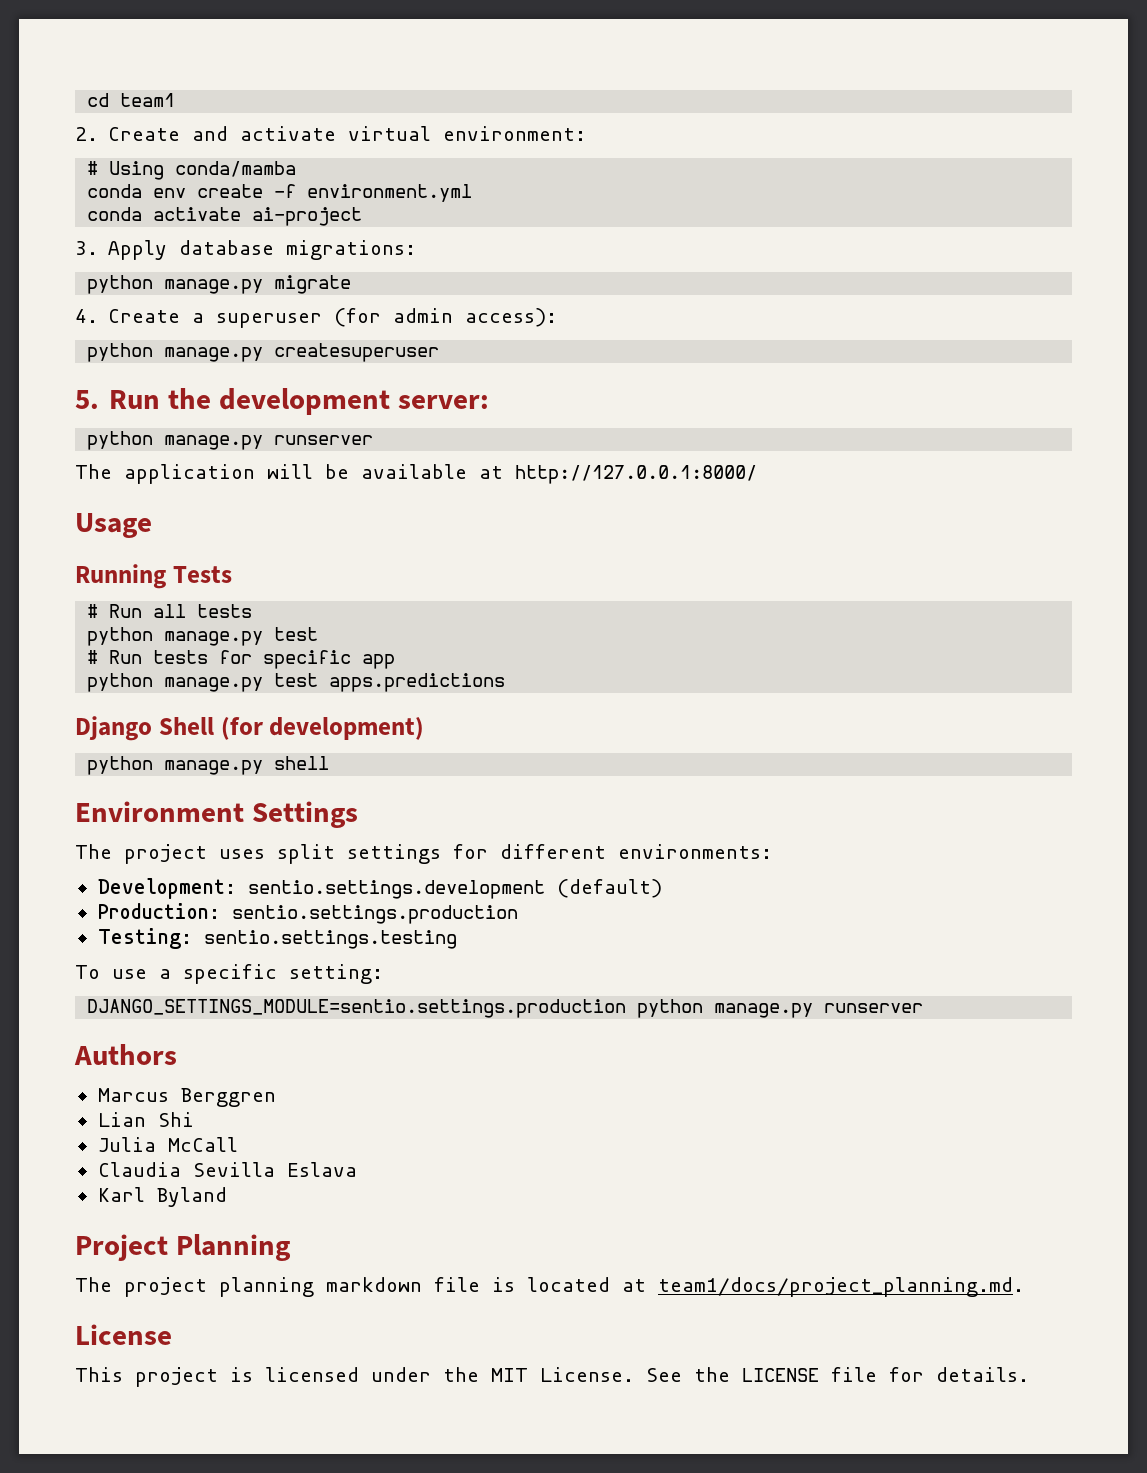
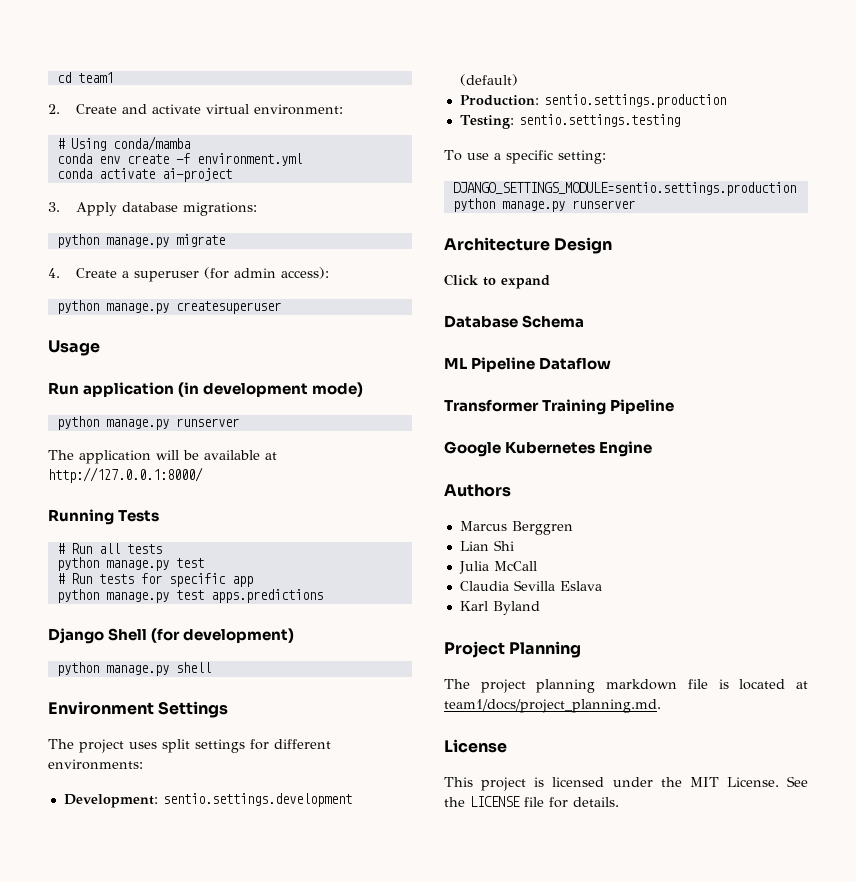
- 5. Run the development server:
+ Usage
+ Run application (in development mode)
- Usage
+ Architecture Design
+ Click to expand
+ Database Schema
+ ML Pipeline Dataflow
+ Transformer Training Pipeline
+ Google Kubernetes Engine

